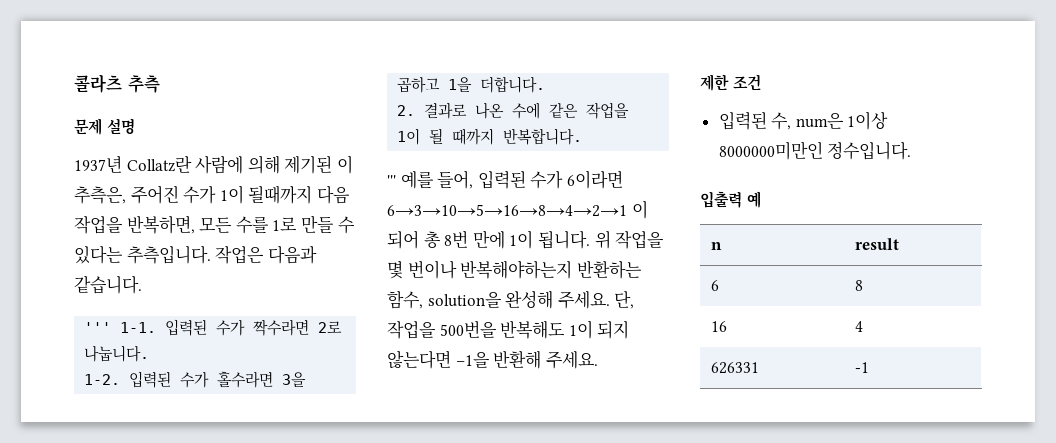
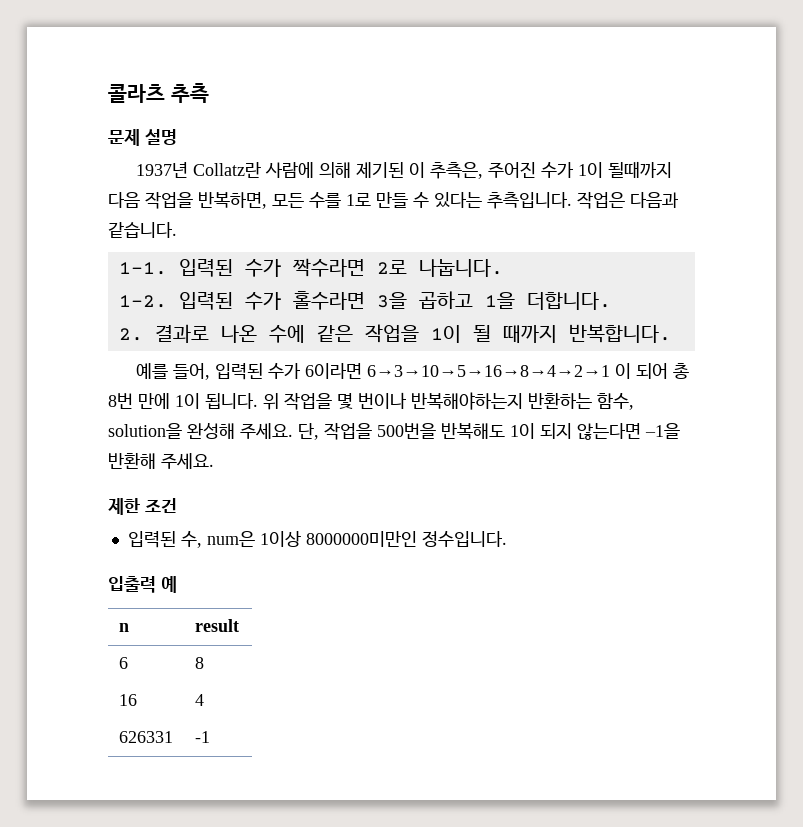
- ''' 1-1.
+ 1-1.
- ''' 예를 들어, 입력된 수가 6이라면 6→3→10→5→16→8→4→2→1 이 되어 총 8번 만에 1이 됩니다.
+ 예를 들어, 입력된 수가 6이라면 6→3→10→5→16→8→4→2→1 이 되어 총 8번 만에 1이 됩니다.

